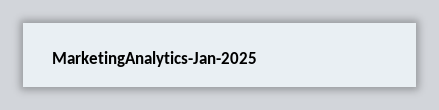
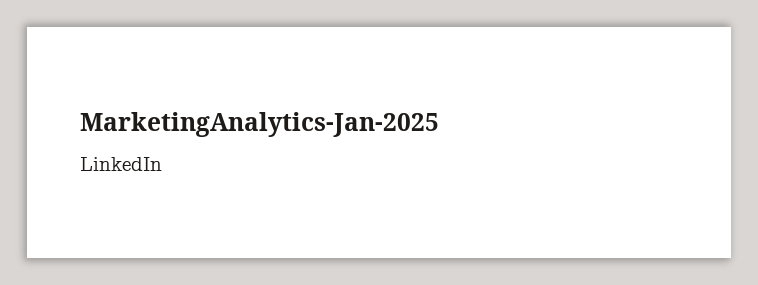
+ LinkedIn

